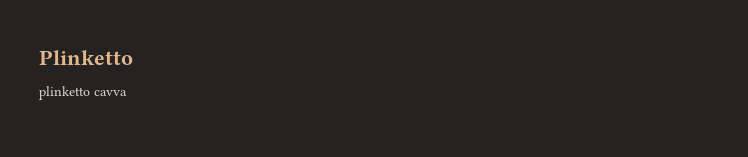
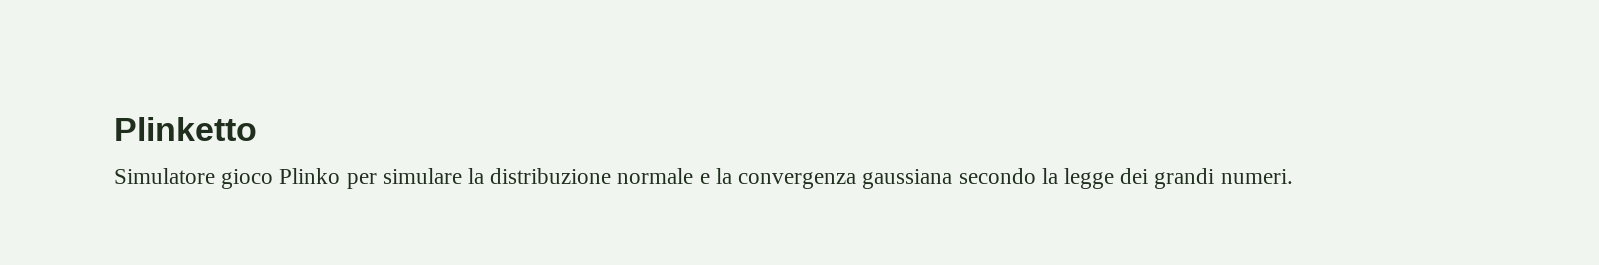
- plinketto cavva
+ Simulatore gioco Plinko per simulare la distribuzione normale e la convergenza gaussiana secondo la legge dei grandi numeri.

